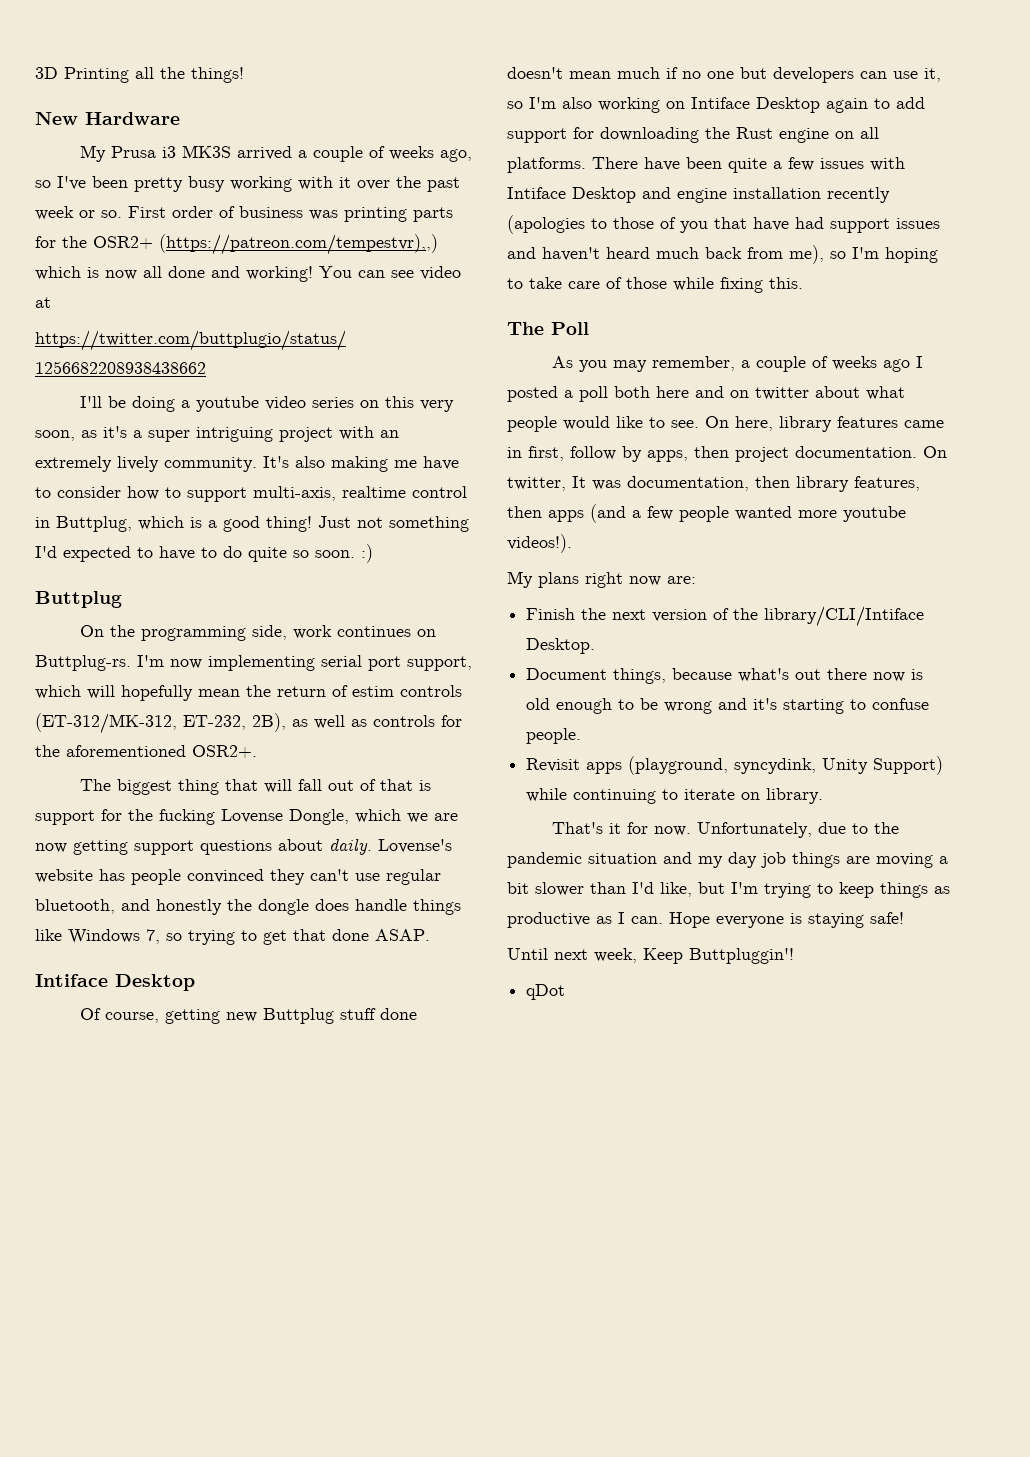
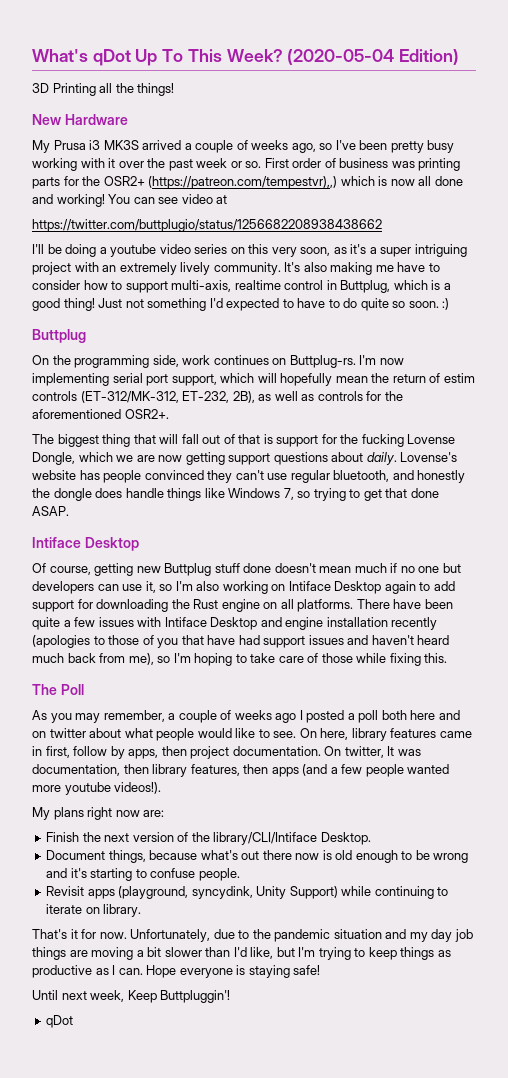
+ What's qDot Up To This Week? (2020-05-04 Edition)

